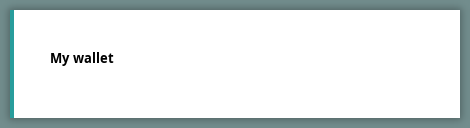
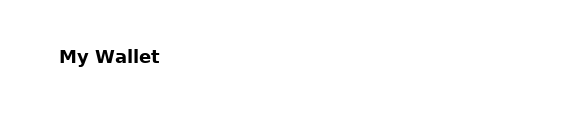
- My wallet
+ My Wallet

